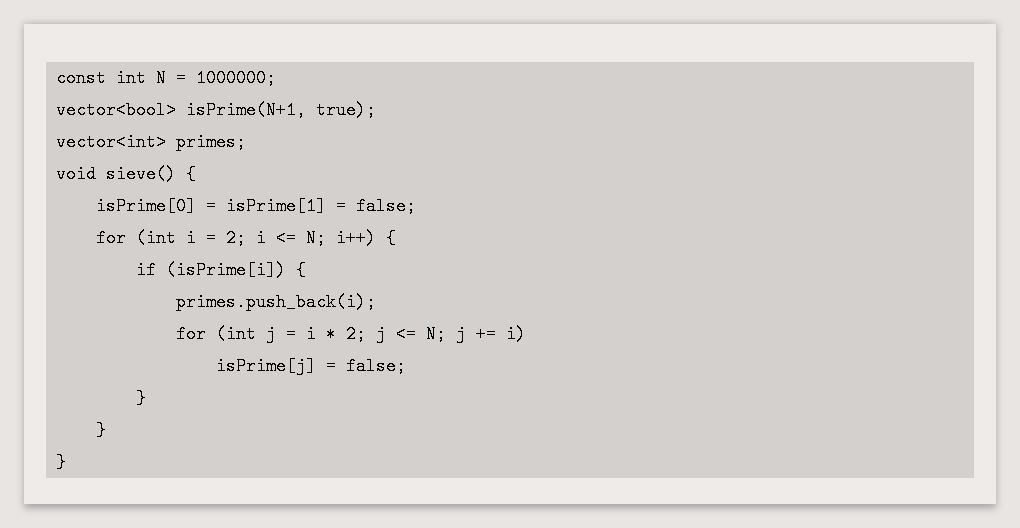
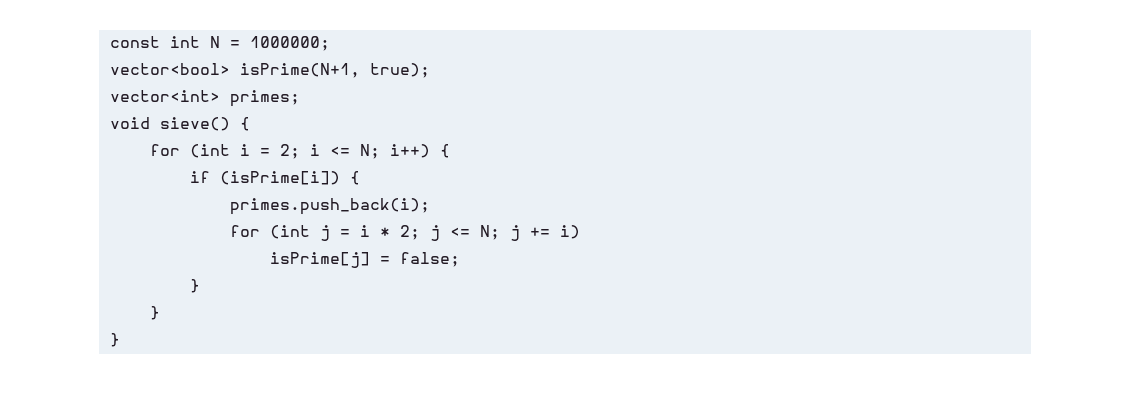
- isPrime[0] = isPrime[1] = false;

